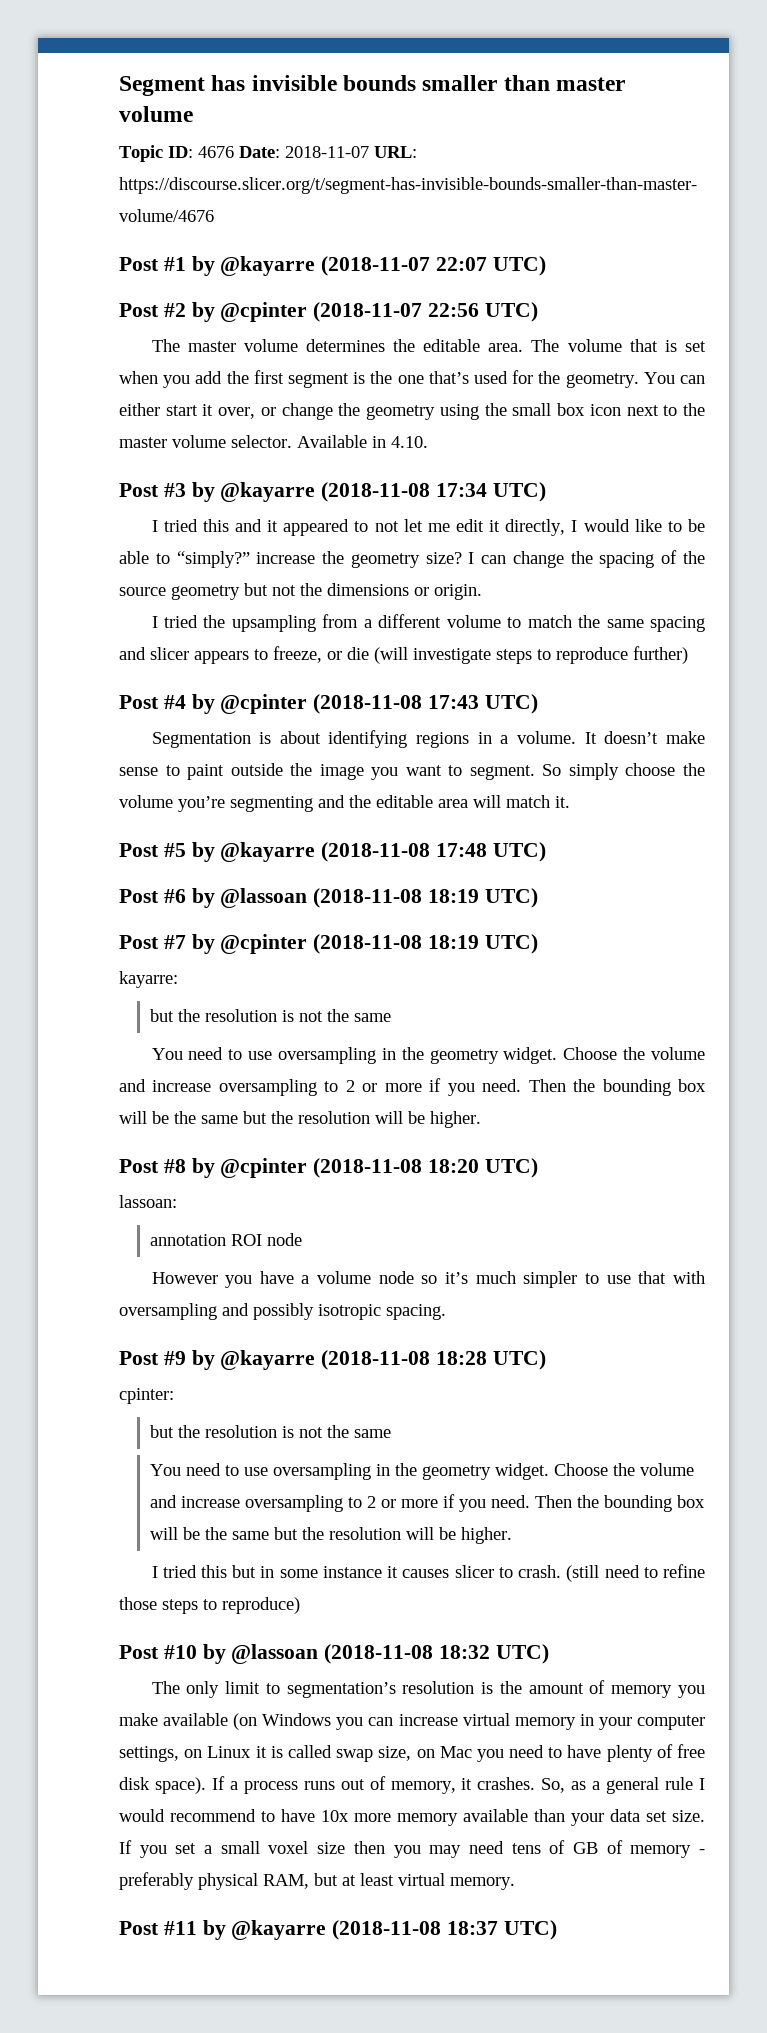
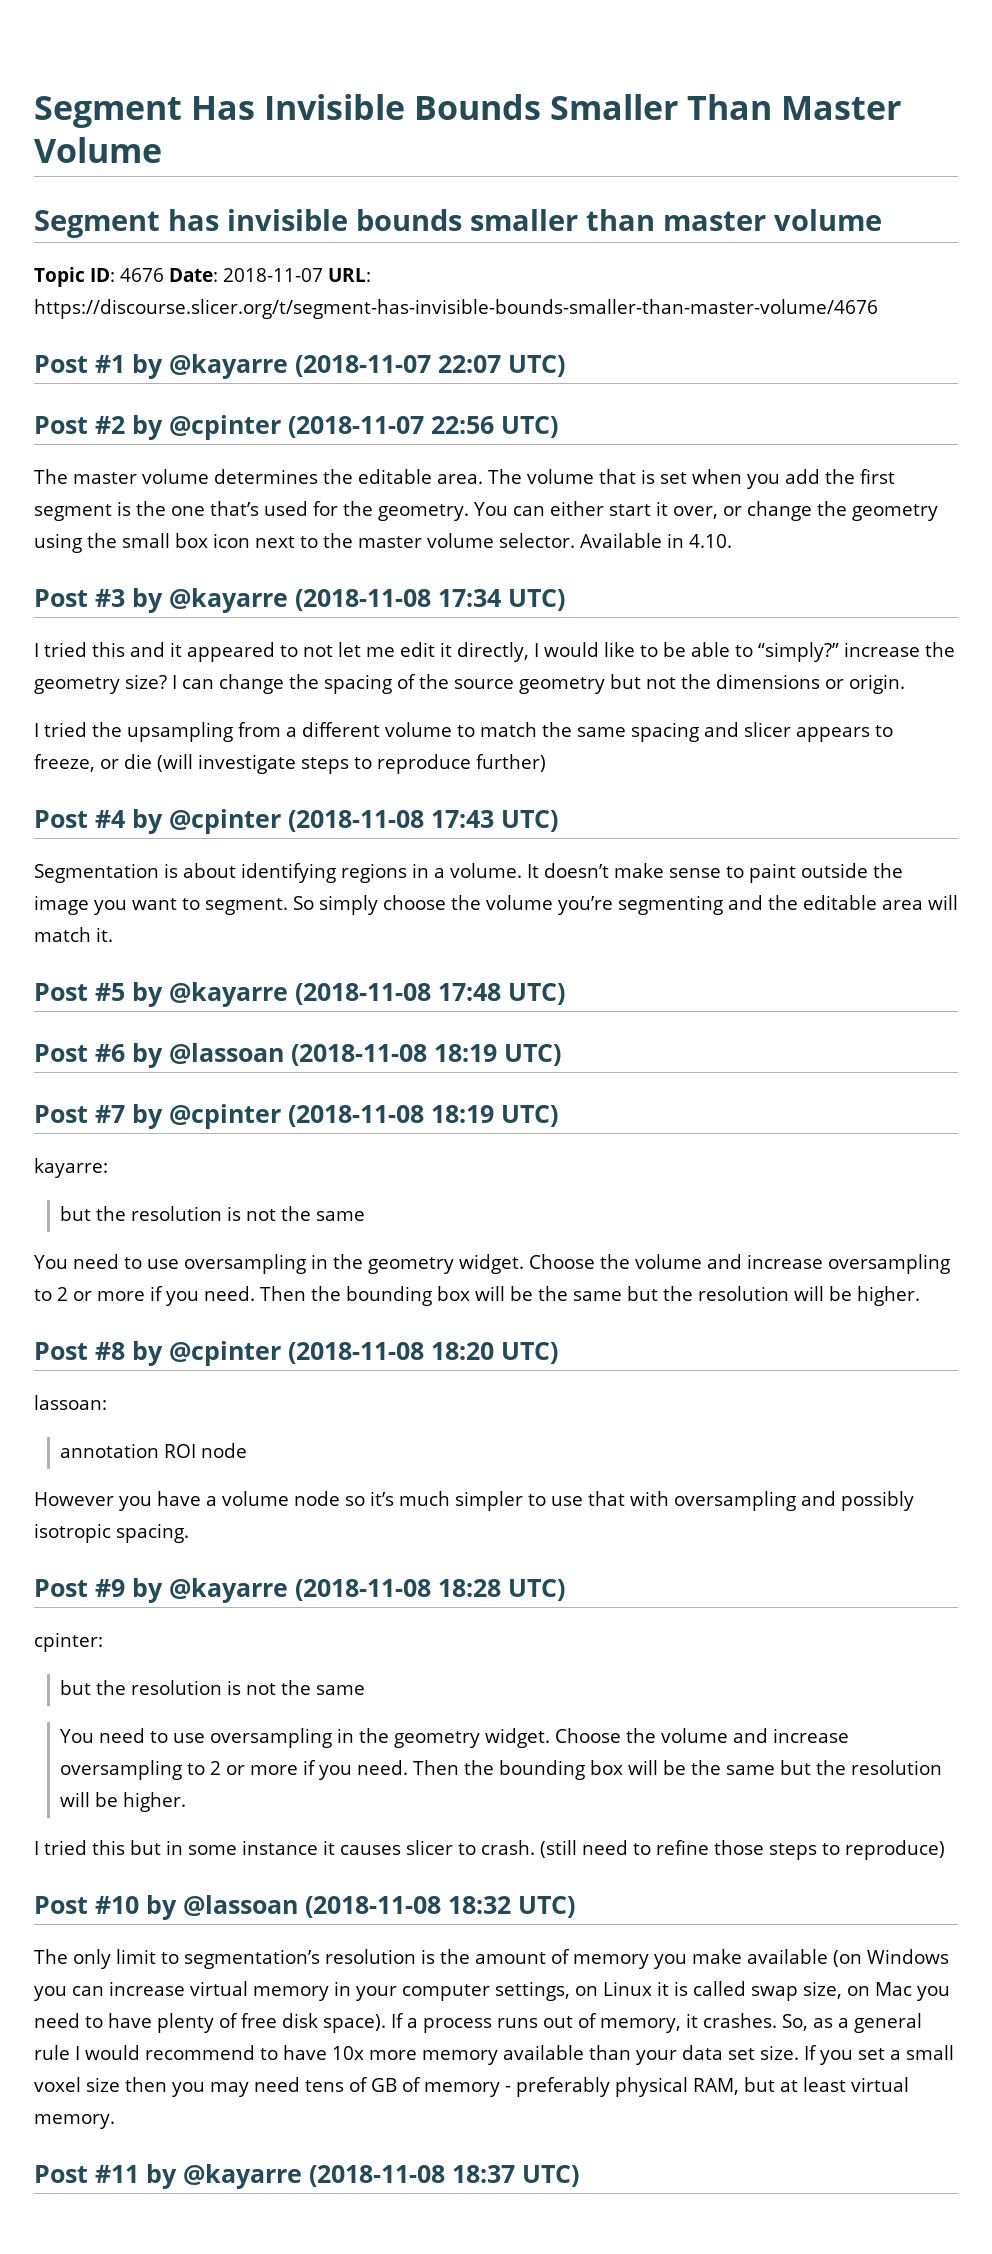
+ Segment Has Invisible Bounds Smaller Than Master Volume

